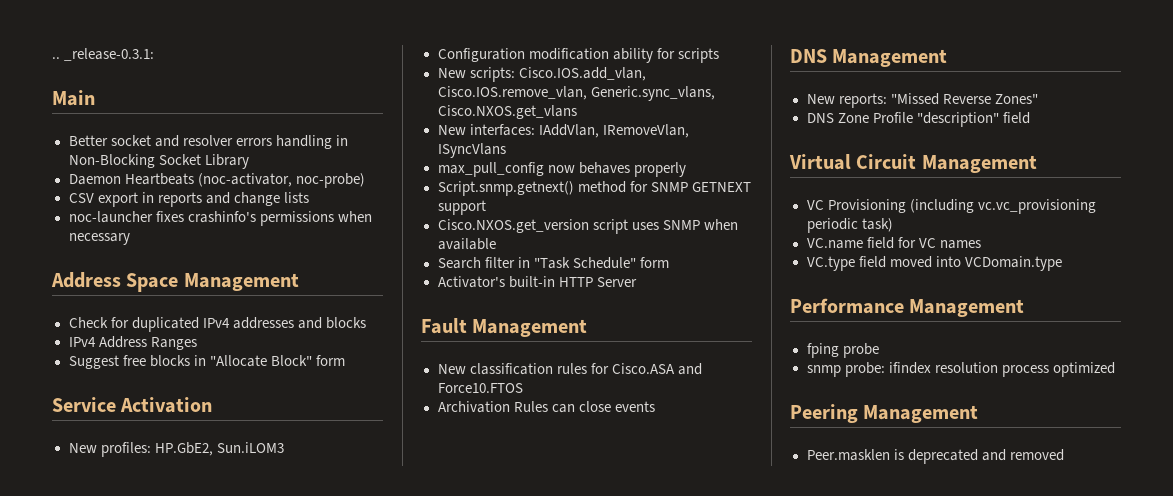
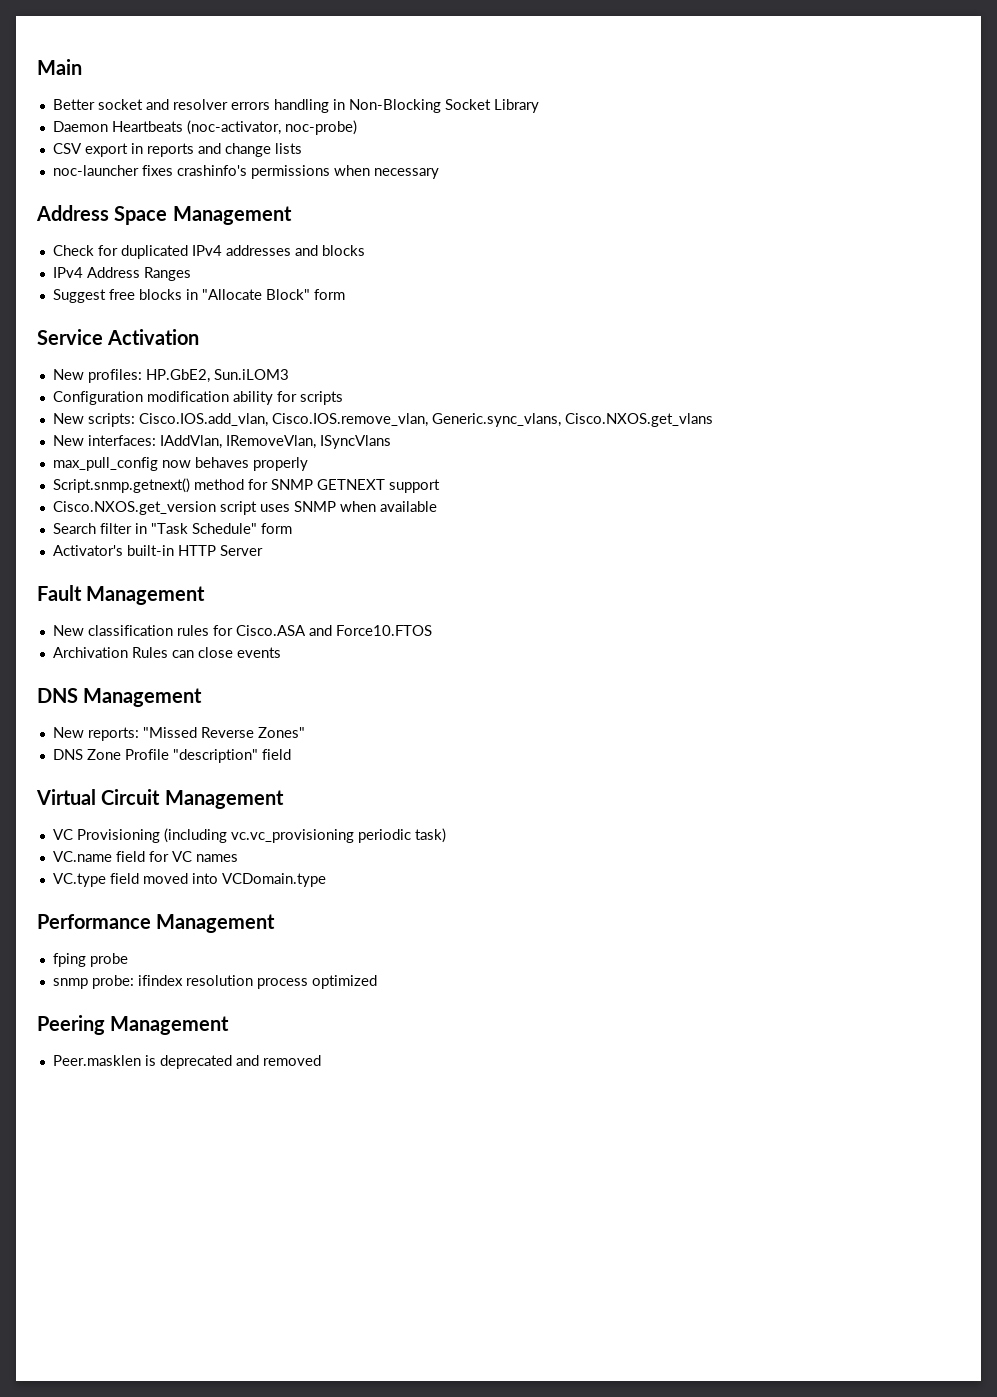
- .. _release-0.3.1:

